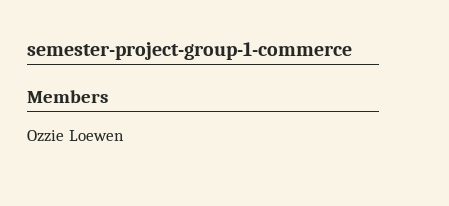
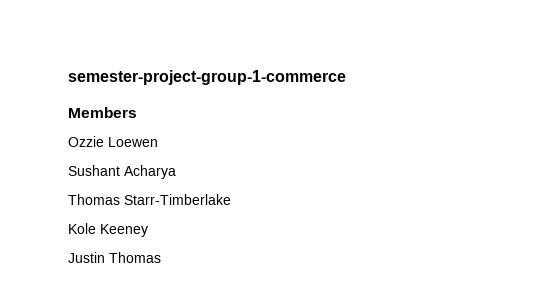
+ Sushant Acharya
+ Thomas Starr-Timberlake
+ Kole Keeney
+ Justin Thomas

